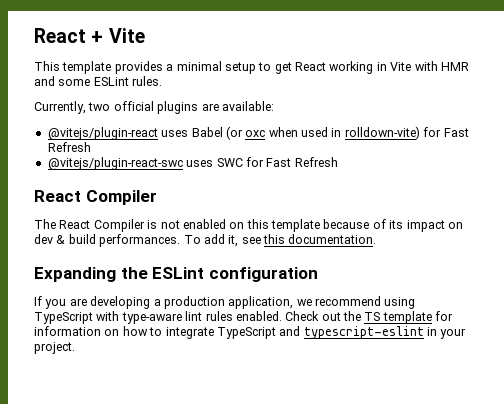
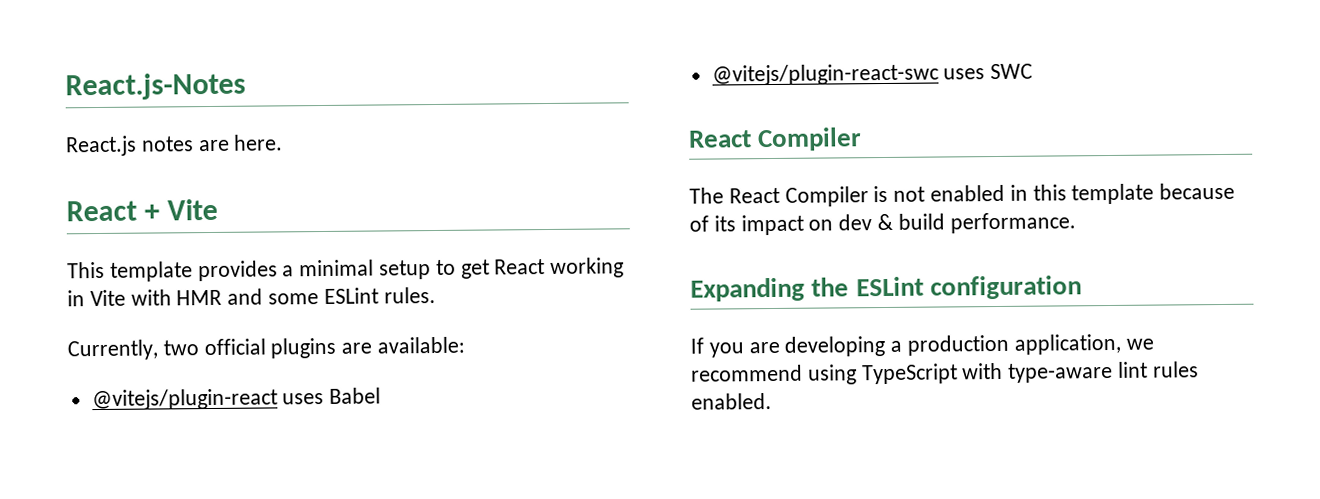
+ React.js-Notes
+ React.js notes are here.
- @vitejs/plugin-react uses Babel (or oxc when used in rolldown-vite) for Fast Refresh
+ @vitejs/plugin-react uses Babel
- @vitejs/plugin-react-swc uses SWC for Fast Refresh
+ @vitejs/plugin-react-swc uses SWC
- The React Compiler is not enabled on this template because of its impact on dev & build performances. To add it, see this documentation.
+ The React Compiler is not enabled in this template because of its impact on dev & build performance.
- Check out the TS template for information on how to integrate TypeScript and typescript-eslint in your project.

